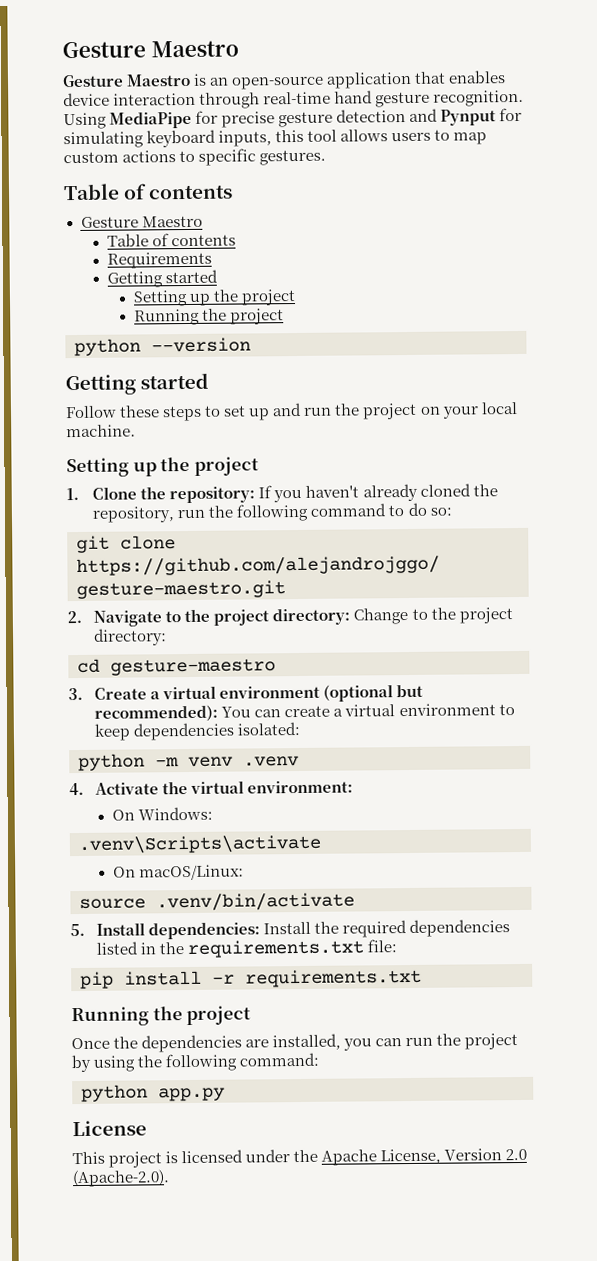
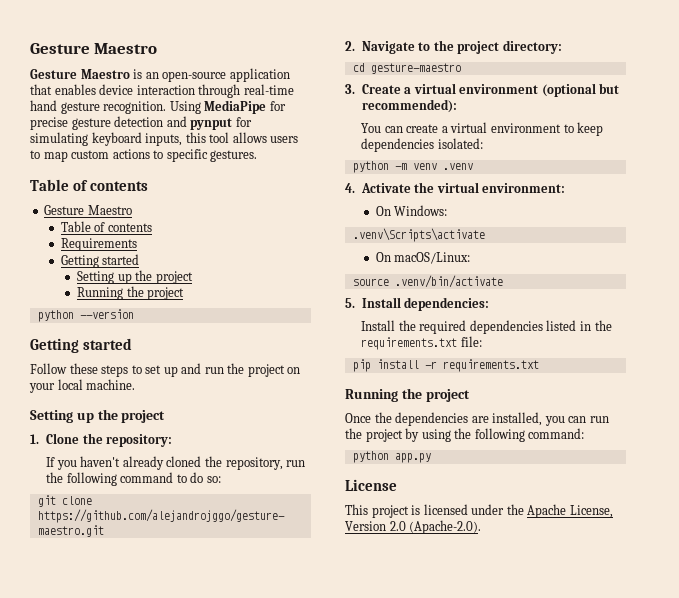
- Using MediaPipe for precise gesture detection and Pynput for simulating keyboard inputs, this tool allows users to map custom actions to specific gestures.
+ Using MediaPipe for precise gesture detection and pynput for simulating keyboard inputs, this tool allows users to map custom actions to specific gestures.
- 1. Clone the repository: If you haven't already cloned the repository, run the following command to do so:
+ 1. Clone the repository:
+ If you haven't already cloned the repository, run the following command to do so:
- 2. Navigate to the project directory: Change to the project directory:
+ 2. Navigate to the project directory:
- 3. Create a virtual environment (optional but recommended): You can create a virtual environment to keep dependencies isolated:
+ 3. Create a virtual environment (optional but recommended):
+ You can create a virtual environment to keep dependencies isolated:
- 5. Install dependencies: Install the required dependencies listed in the requirements.txt file:
+ 5. Install dependencies:
+ Install the required dependencies listed in the requirements.txt file:

